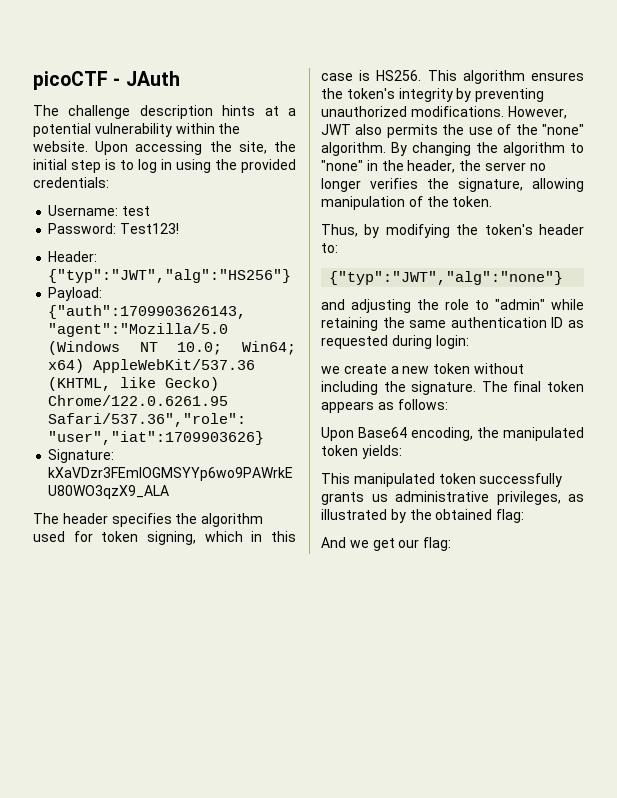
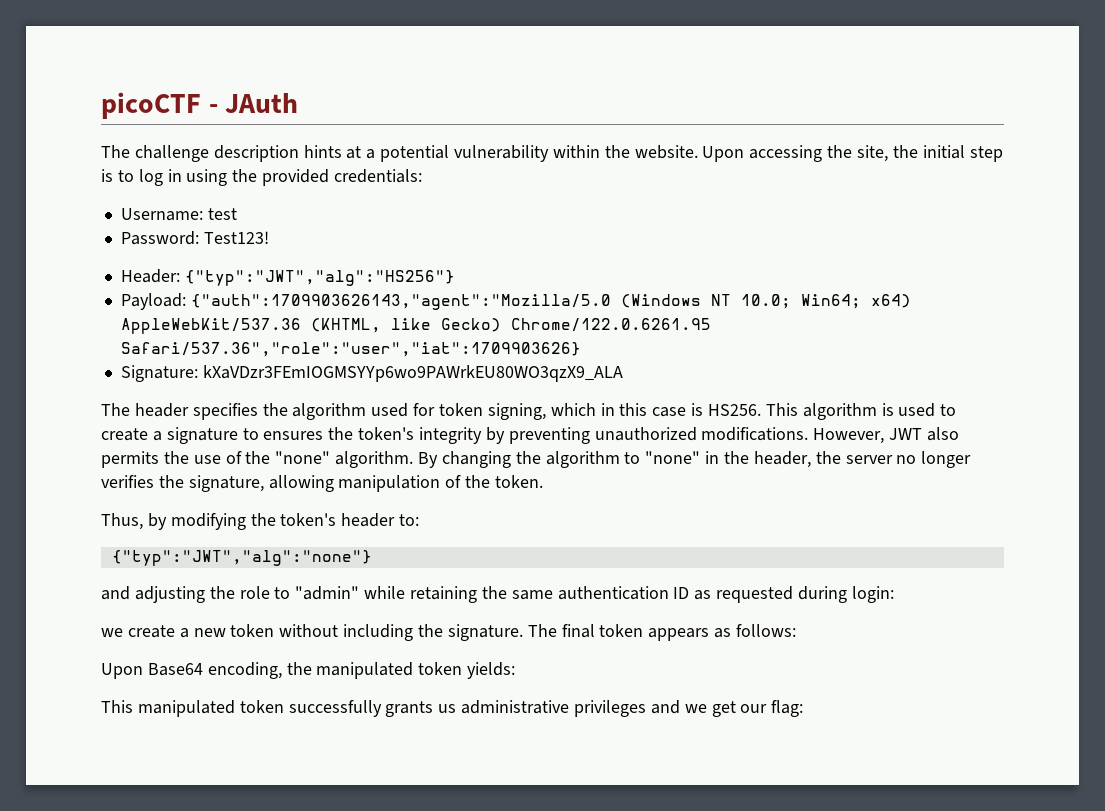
- This algorithm ensures the token's integrity by preventing unauthorized modifications.
+ This algorithm is used to create a signature to ensures the token's integrity by preventing unauthorized modifications.
- This manipulated token successfully grants us administrative privileges, as illustrated by the obtained flag:
- And we get our flag:
+ This manipulated token successfully grants us administrative privileges and we get our flag:

